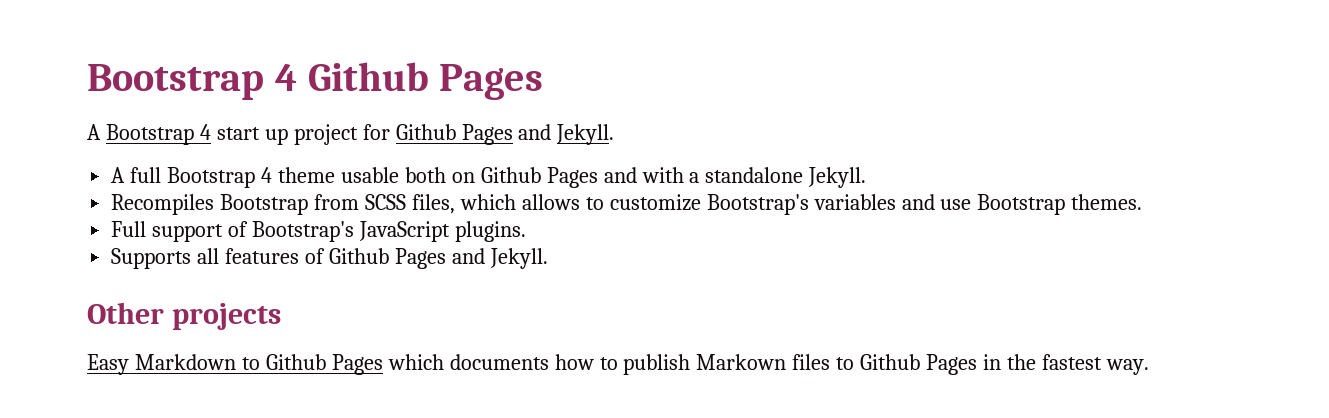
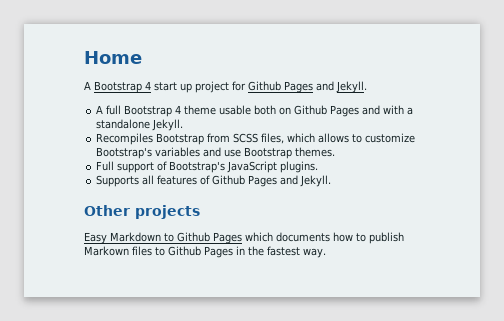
- Bootstrap 4 Github Pages
+ Home

